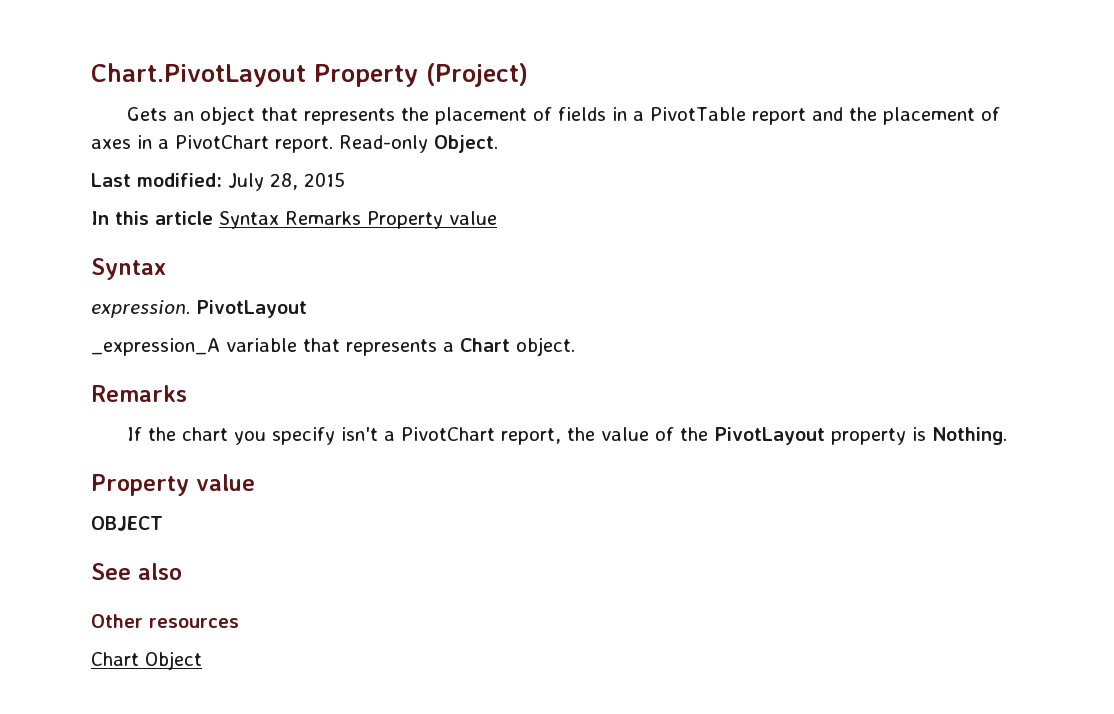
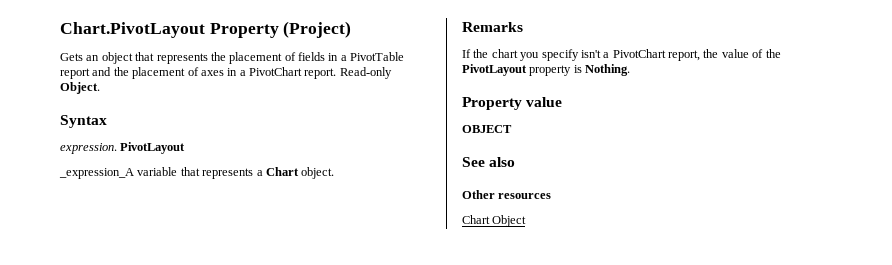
- Last modified: July 28, 2015
- In this article Syntax Remarks Property value

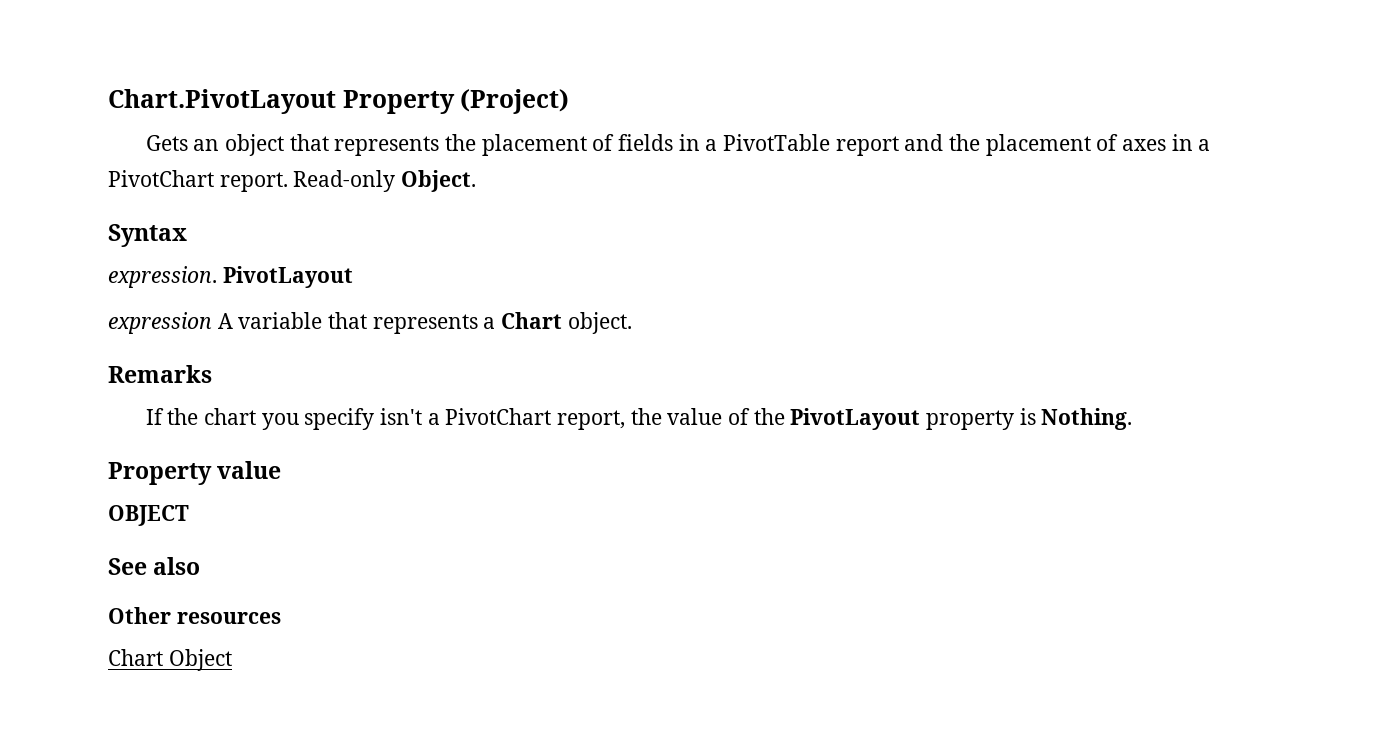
- _expression_A variable that represents a Chart object.
+ expression A variable that represents a Chart object.

